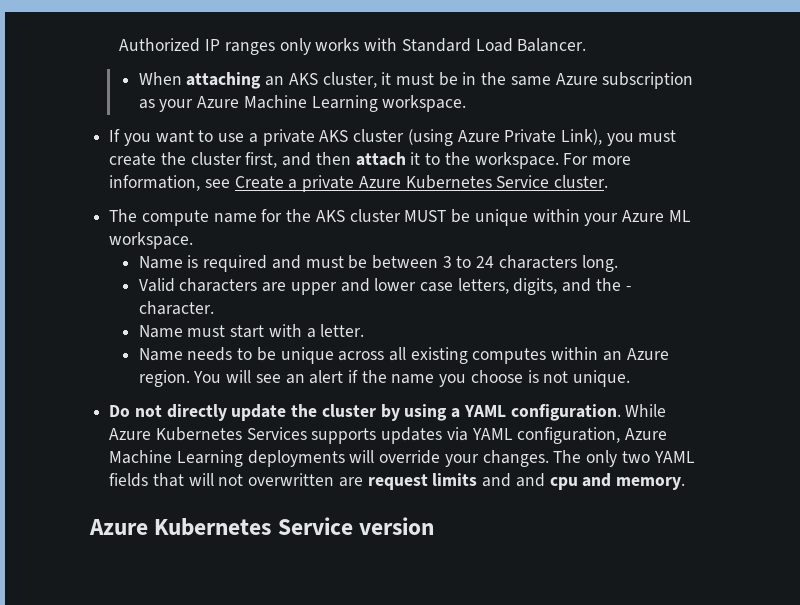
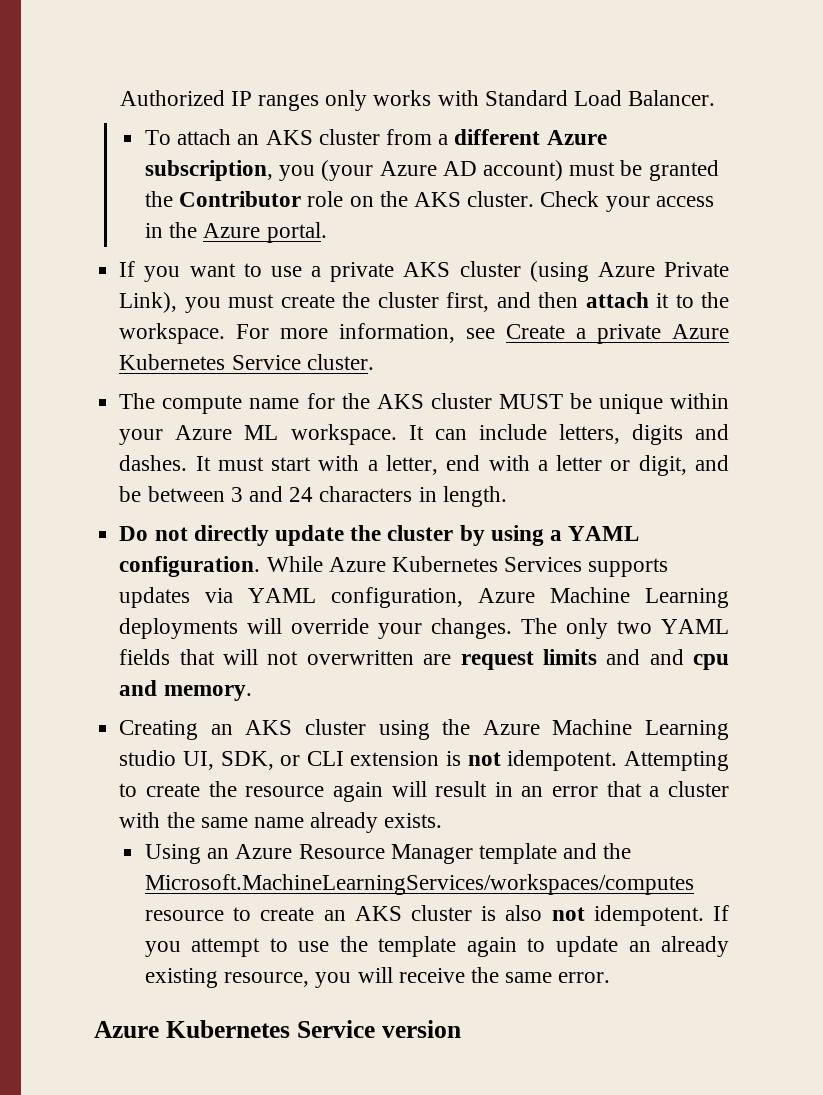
- When attaching an AKS cluster, it must be in the same Azure subscription as your Azure Machine Learning workspace.
+ To attach an AKS cluster from a different Azure subscription, you (your Azure AD account) must be granted the Contributor role on the AKS cluster. Check your access in the Azure portal.
- The compute name for the AKS cluster MUST be unique within your Azure ML workspace.
- Name is required and must be between 3 to 24 characters long.
- Valid characters are upper and lower case letters, digits, and the - character.
- Name must start with a letter.
- Name needs to be unique across all existing computes within an Azure region. You will see an alert if the name you choose is not unique.
+ The compute name for the AKS cluster MUST be unique within your Azure ML workspace. It can include letters, digits and dashes. It must start with a letter, end with a letter or digit, and be between 3 and 24 characters in length.
+ Creating an AKS cluster using the Azure Machine Learning studio UI, SDK, or CLI extension is not idempotent. Attempting to create the resource again will result in an error that a cluster with the same name already exists.
+ Using an Azure Resource Manager template and the Microsoft.MachineLearningServices/workspaces/computes resource to create an AKS cluster is also not idempotent. If you attempt to use the template again to update an already existing resource, you will receive the same error.

